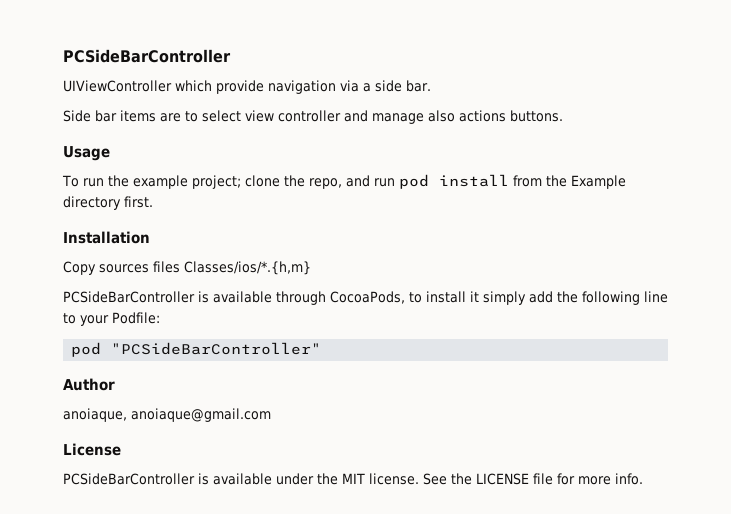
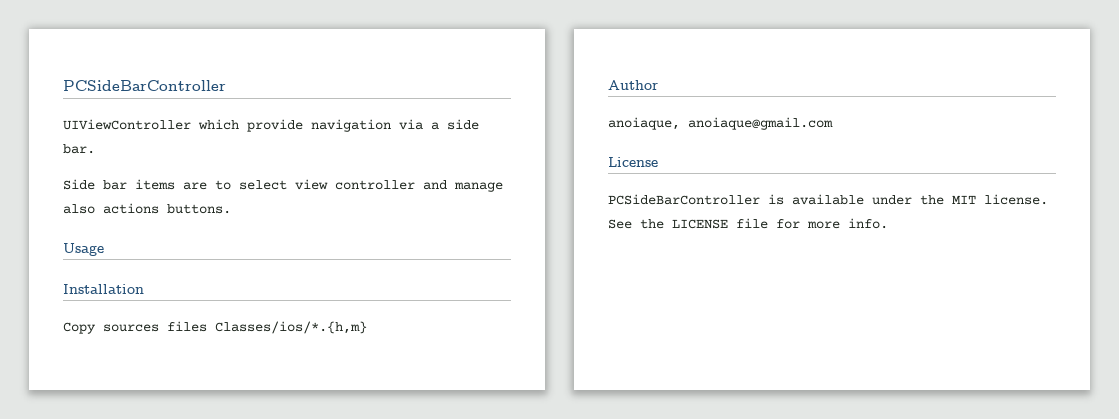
- To run the example project; clone the repo, and run pod install from the Example directory first.
- PCSideBarController is available through CocoaPods, to install it simply add the following line to your Podfile:
- pod "PCSideBarController"

